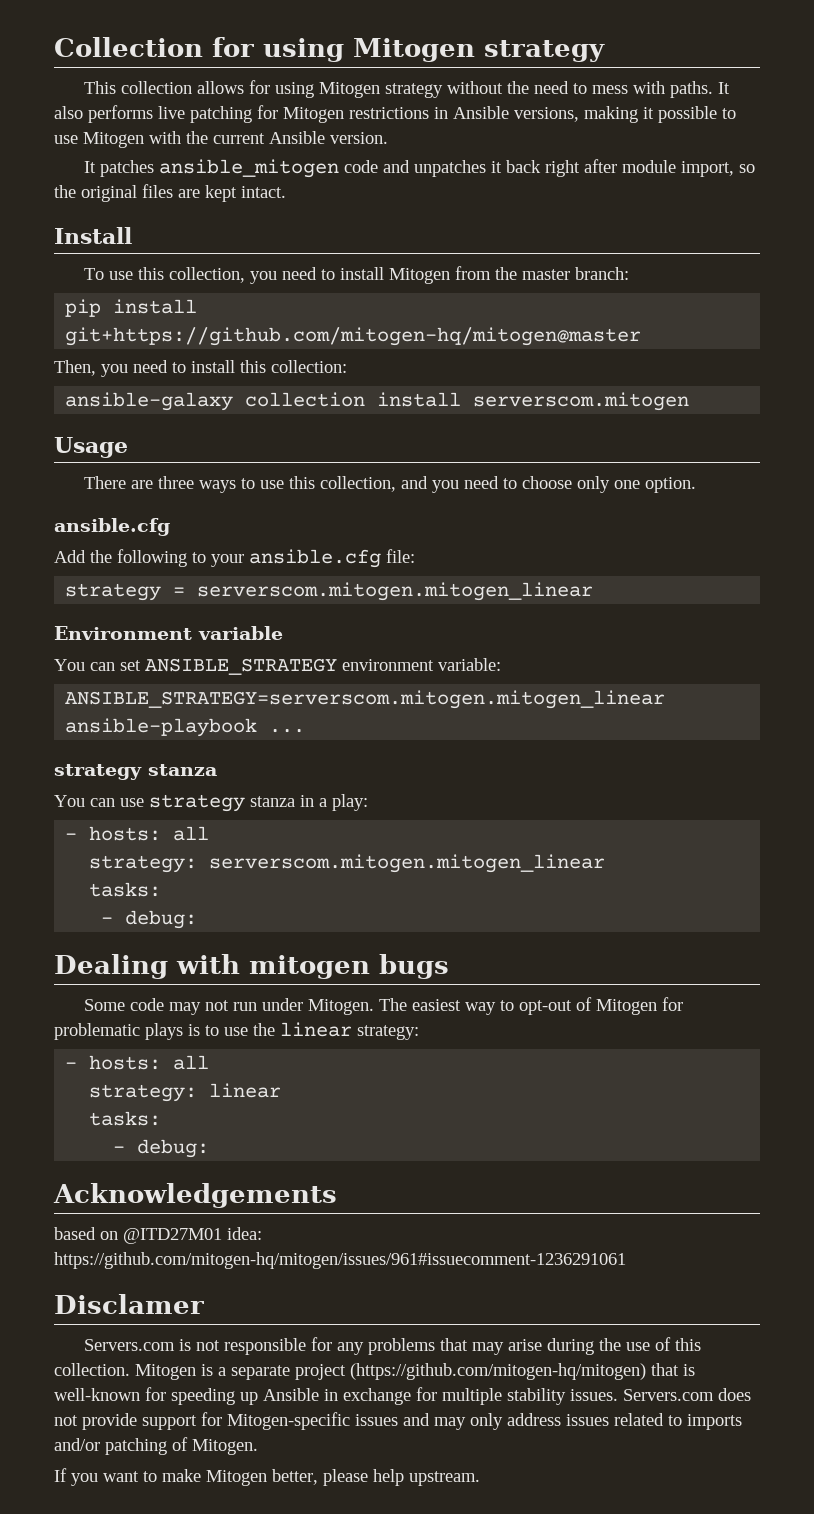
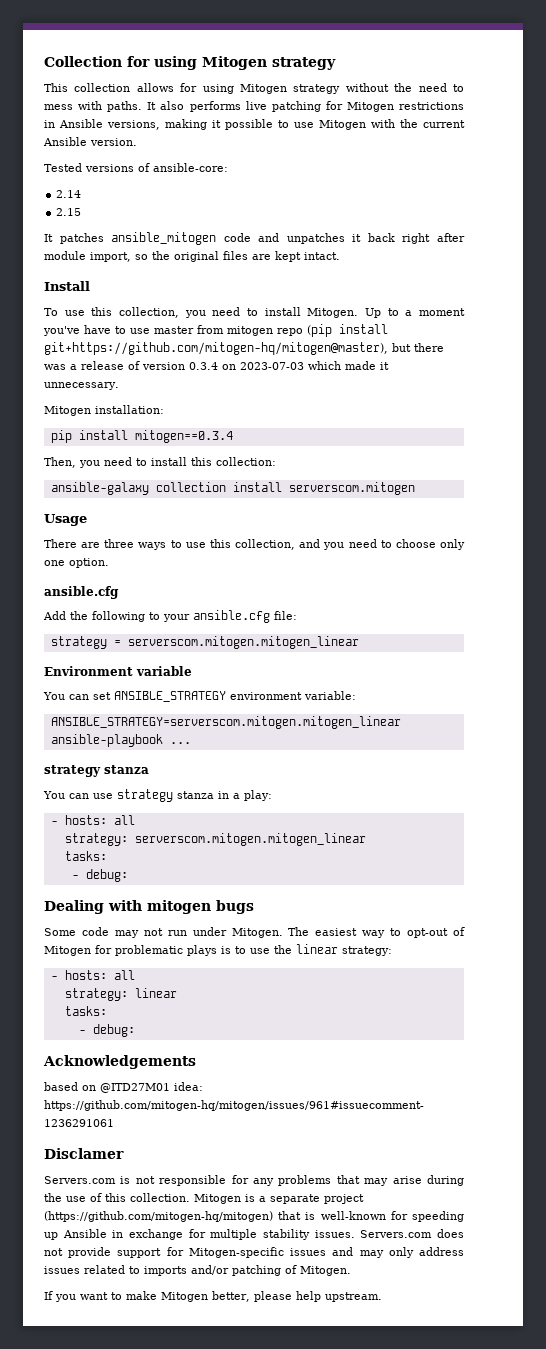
+ Tested versions of ansible-core:
+ 2.14
+ 2.15
- To use this collection, you need to install Mitogen from the master branch:
+ To use this collection, you need to install Mitogen. Up to a moment you've have to use master from mitogen repo (pip install git+https://github.com/mitogen-hq/mitogen@master), but there was a release of version 0.3.4 on 2023-07-03 which made it unnecessary.
+ Mitogen installation:
- pip install git+https://github.com/mitogen-hq/mitogen@master
+ pip install mitogen==0.3.4

